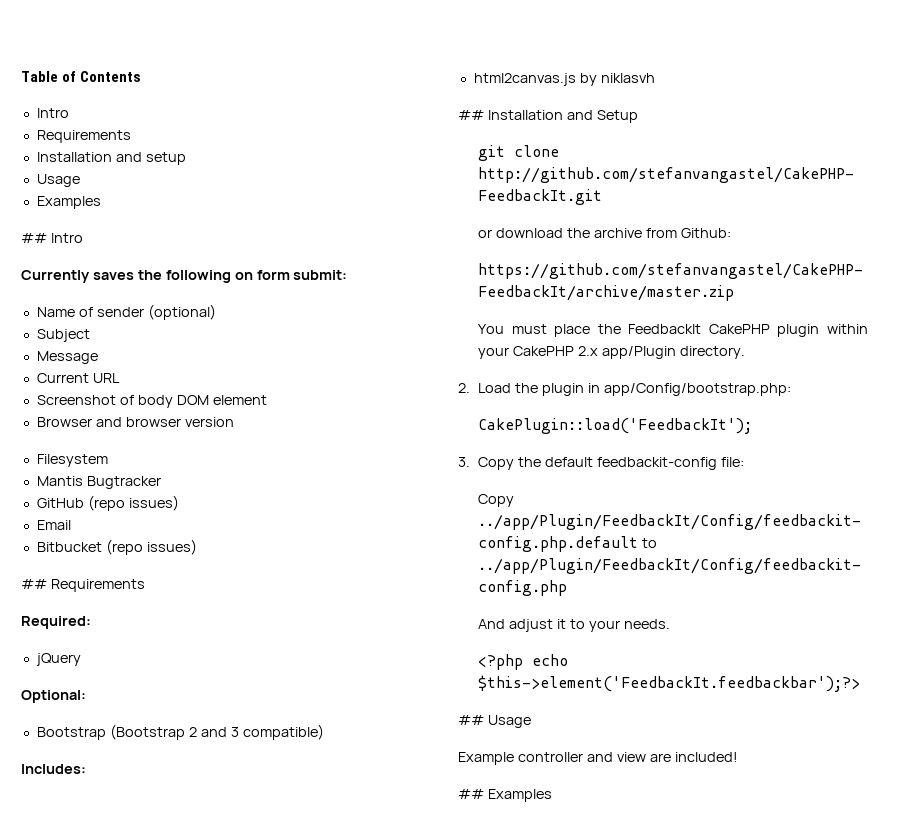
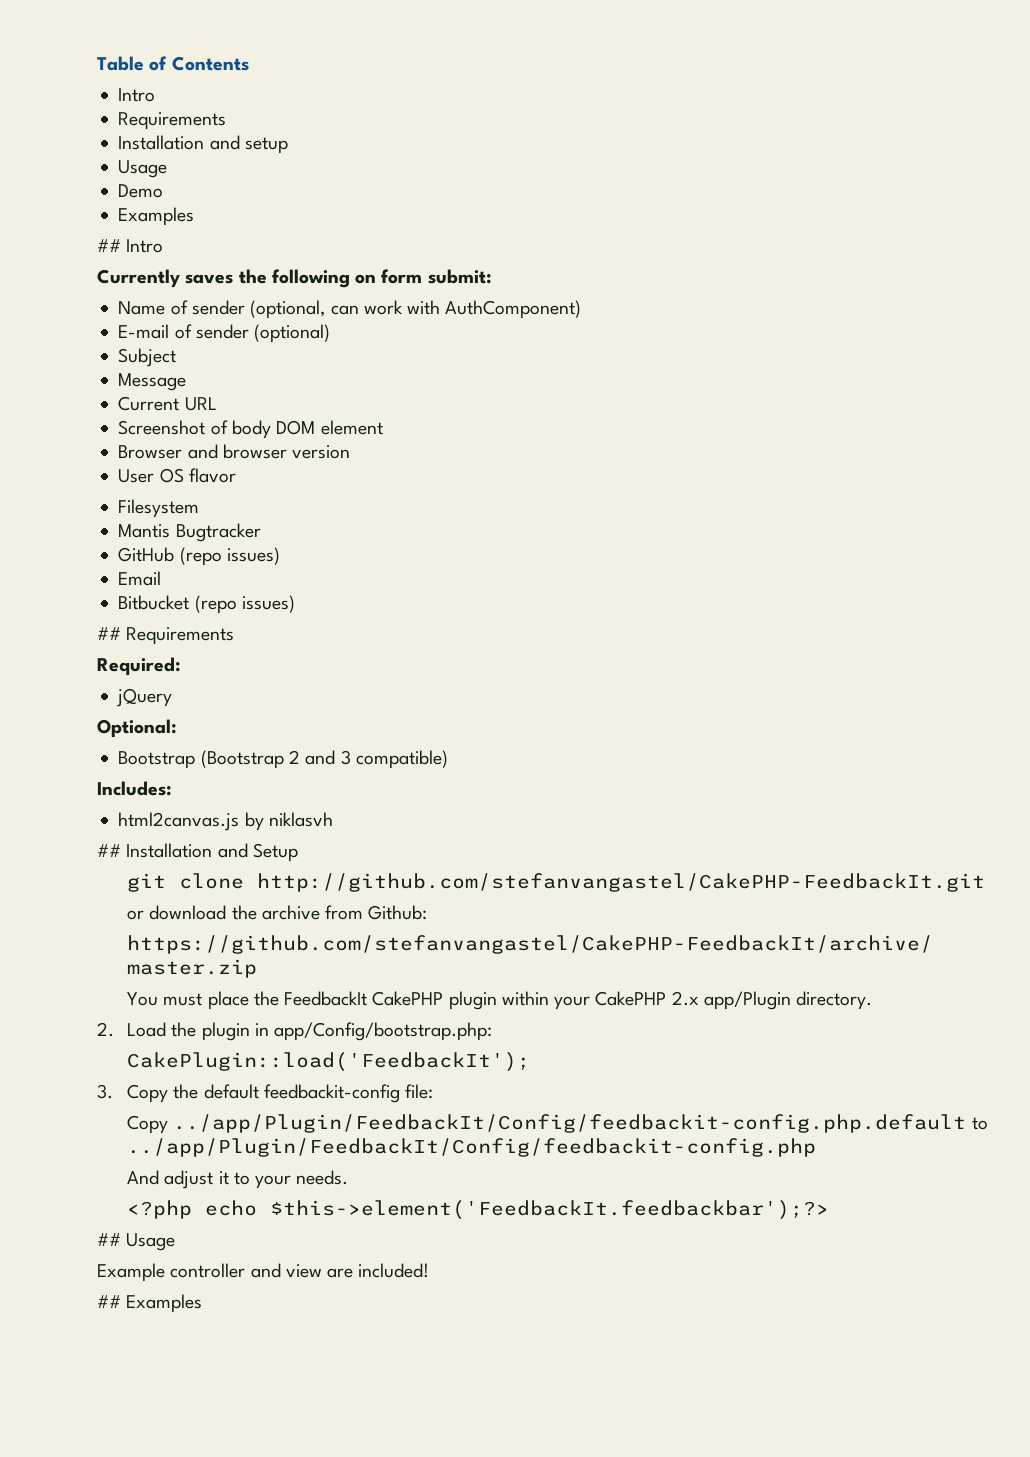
+ Demo
- Name of sender (optional)
+ Name of sender (optional, can work with AuthComponent)
+ E-mail of sender (optional)
+ User OS flavor

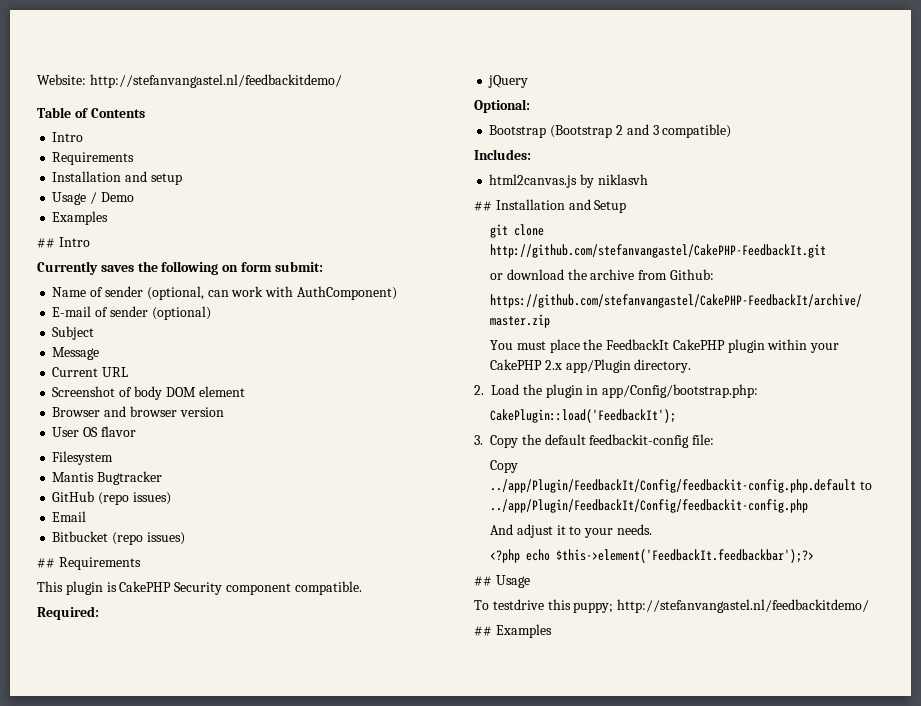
+ Website: http://stefanvangastel.nl/feedbackitdemo/
  Installation and setup
- Usage
- Demo
+ Usage / Demo
+ This plugin is CakePHP Security component compatible.
- Example controller and view are included!
+ To testdrive this puppy; http://stefanvangastel.nl/feedbackitdemo/

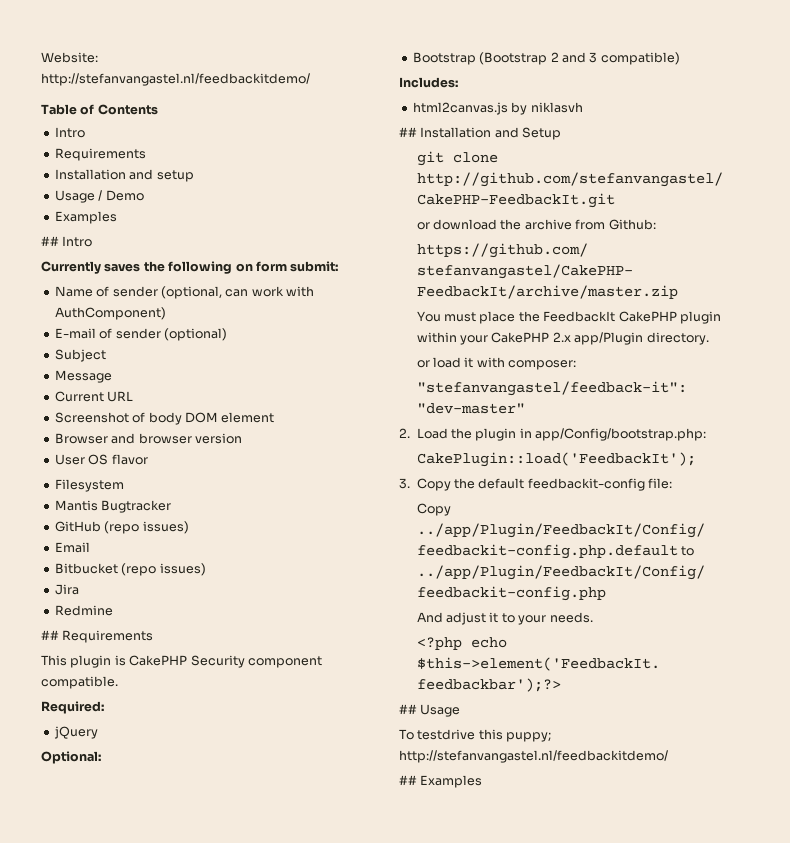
+ Jira
+ Redmine
+ or load it with composer:
+ "stefanvangastel/feedback-it": "dev-master"

